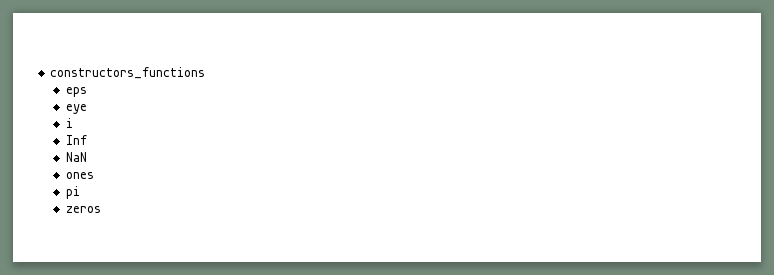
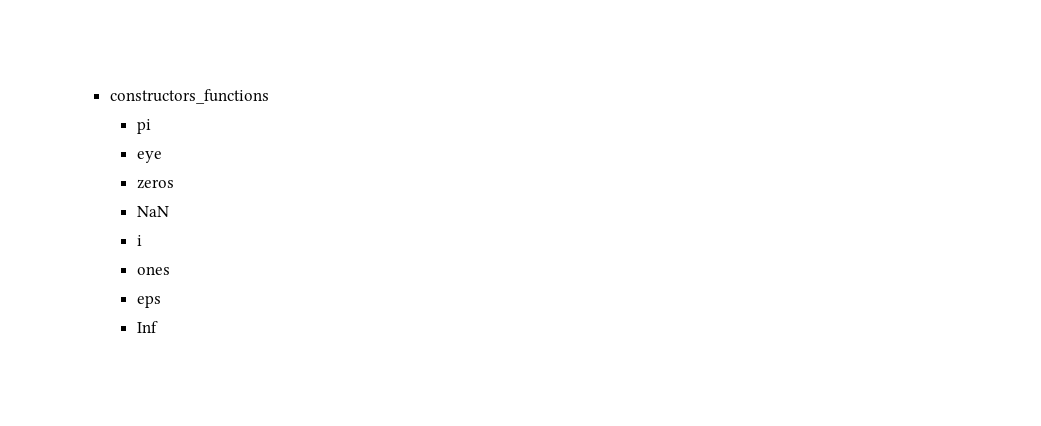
+ pi
+ eye
+ zeros
+ NaN
+ i
+ ones
- eye
- i
- NaN
- ones
- pi
- zeros

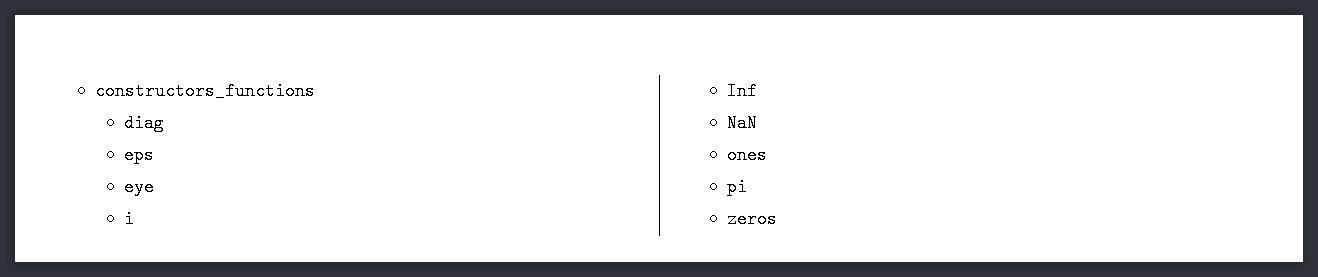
+ diag
+ eps
+ eye
+ i
+ Inf
+ NaN
+ ones
- eye
- NaN
- i
- ones
- eps
- Inf

